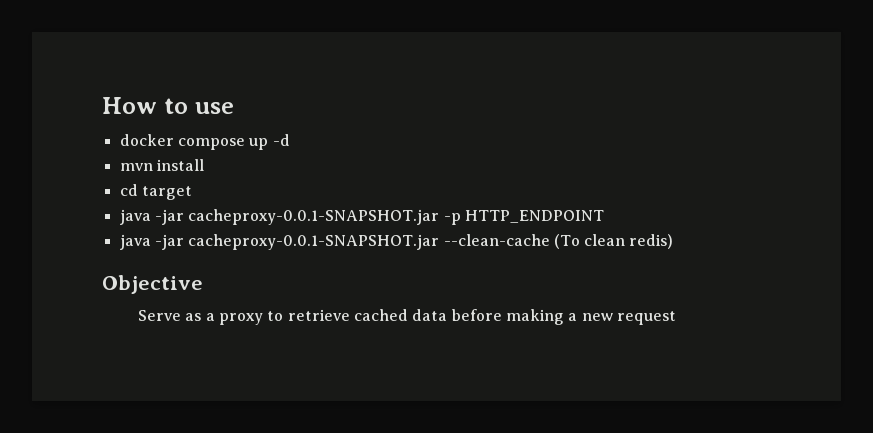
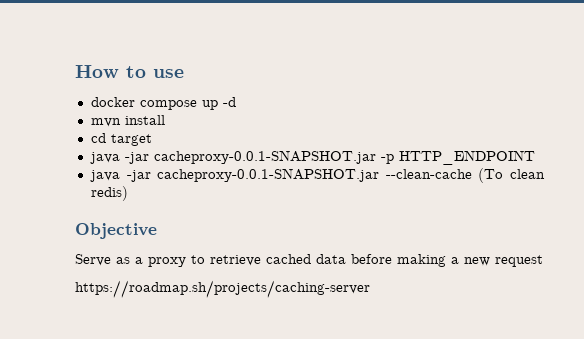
+ https://roadmap.sh/projects/caching-server

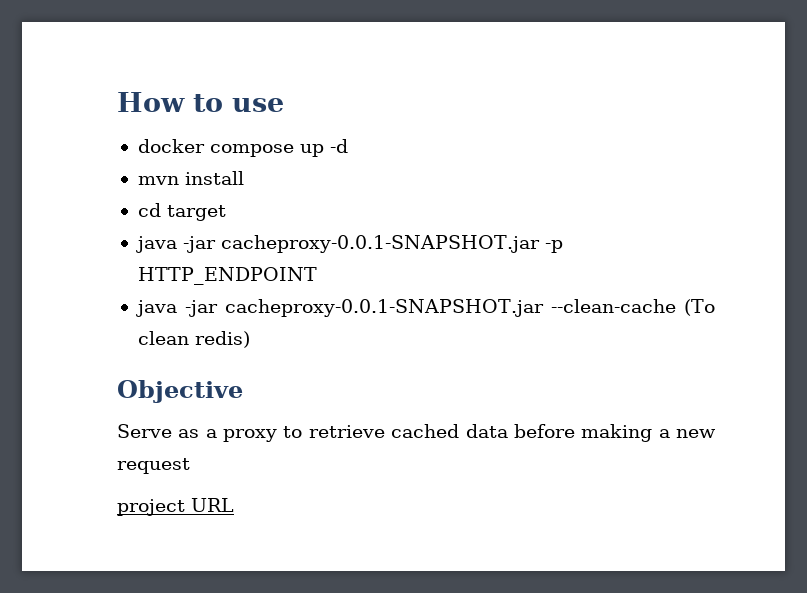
- https://roadmap.sh/projects/caching-server
+ project URL

